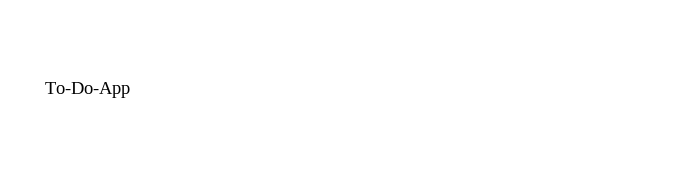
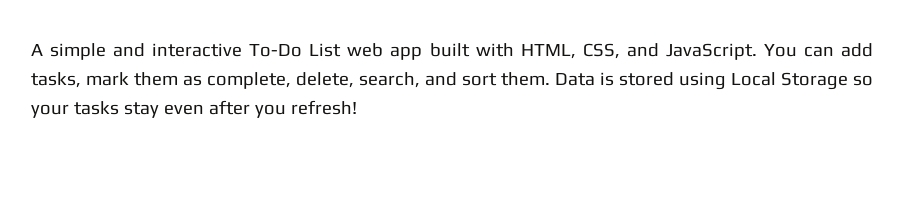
- To-Do-App
+ A simple and interactive To-Do List web app built with HTML, CSS, and JavaScript. You can add tasks, mark them as complete, delete, search, and sort them. Data is stored using Local Storage so your tasks stay even after you refresh!

